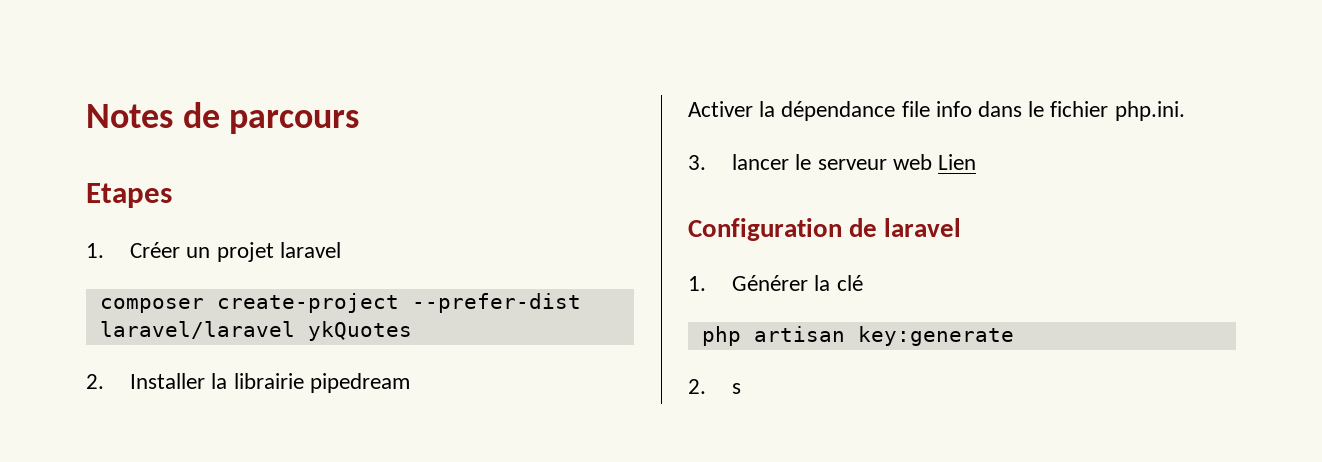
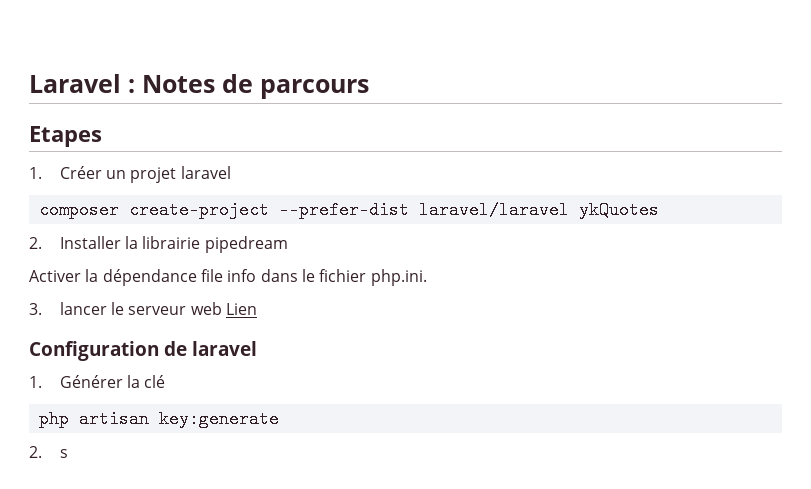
- Notes de parcours
+ Laravel : Notes de parcours

